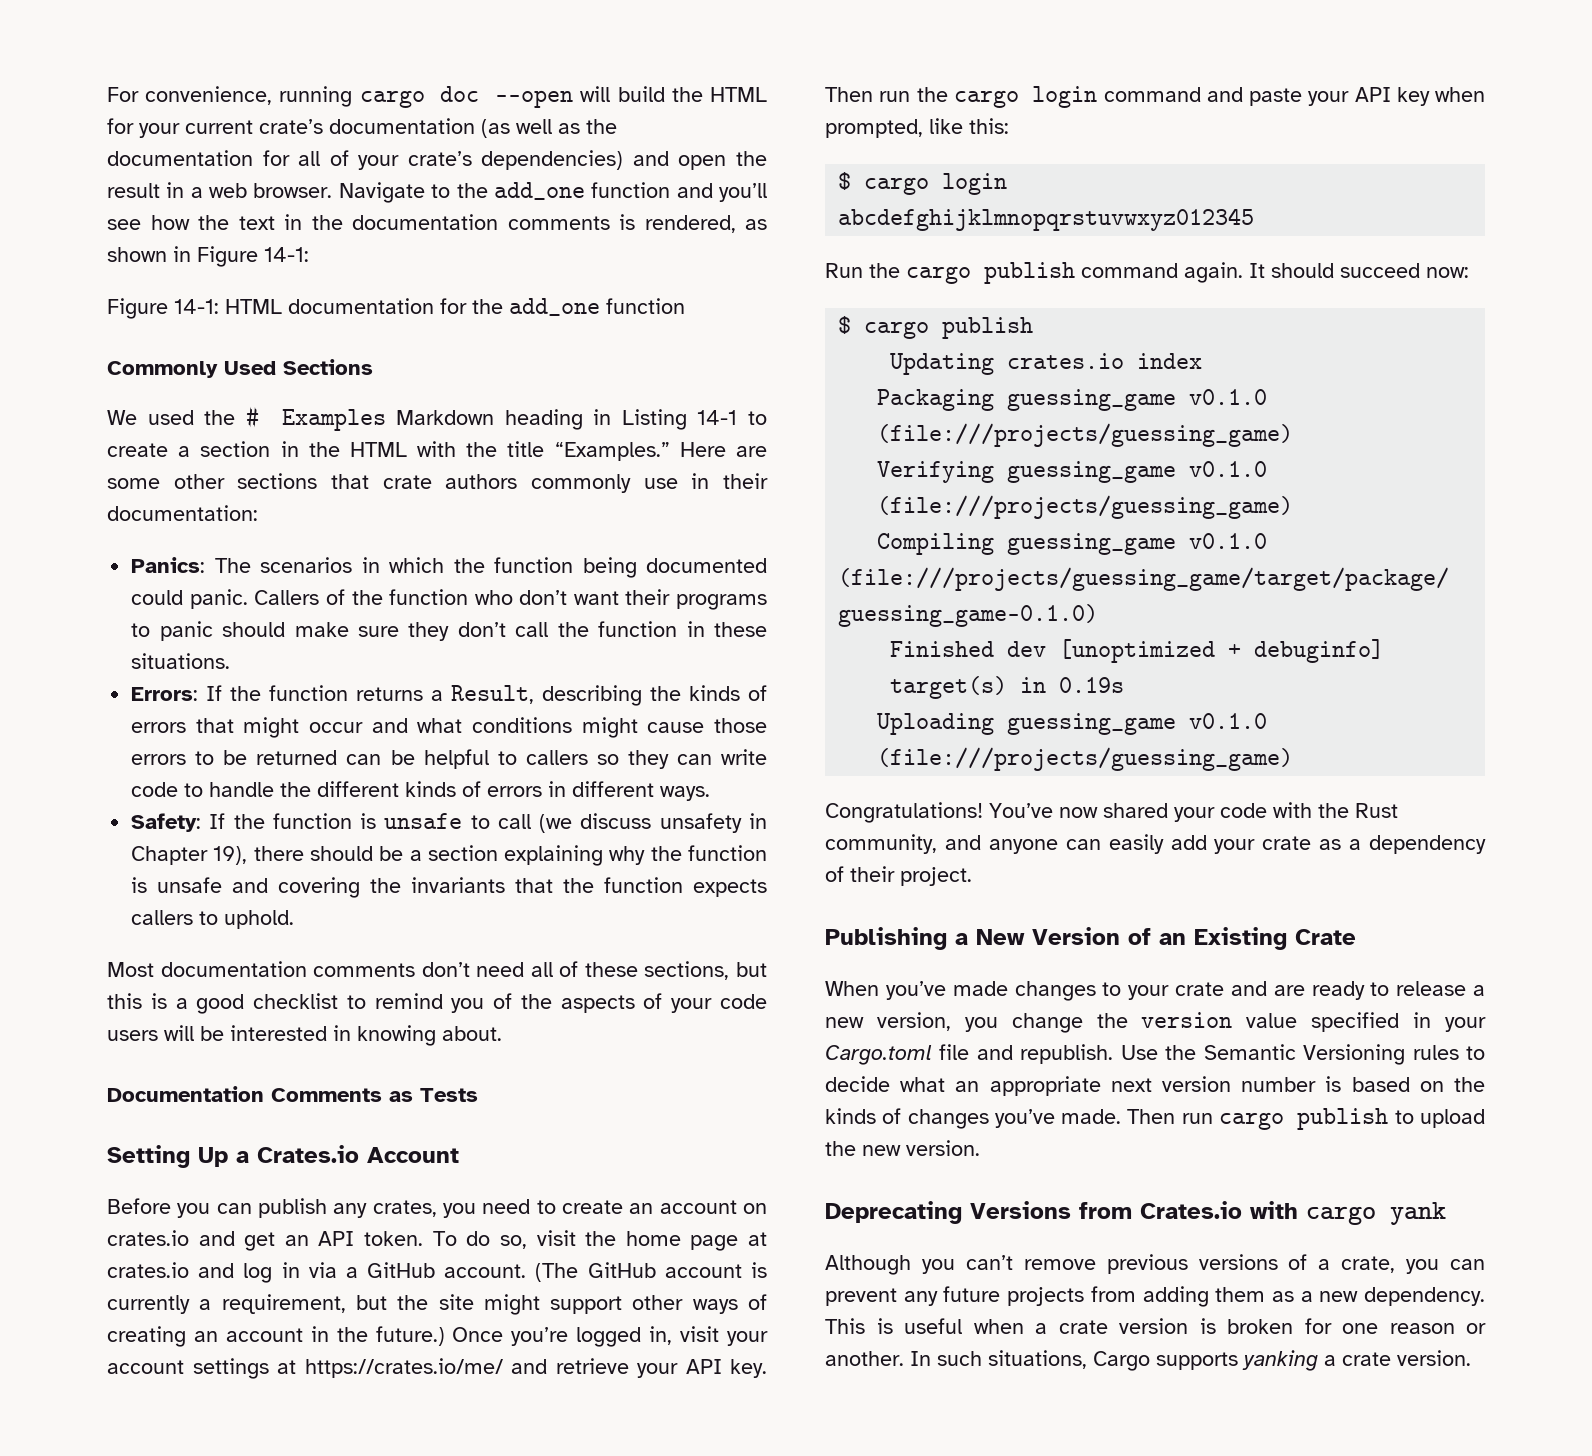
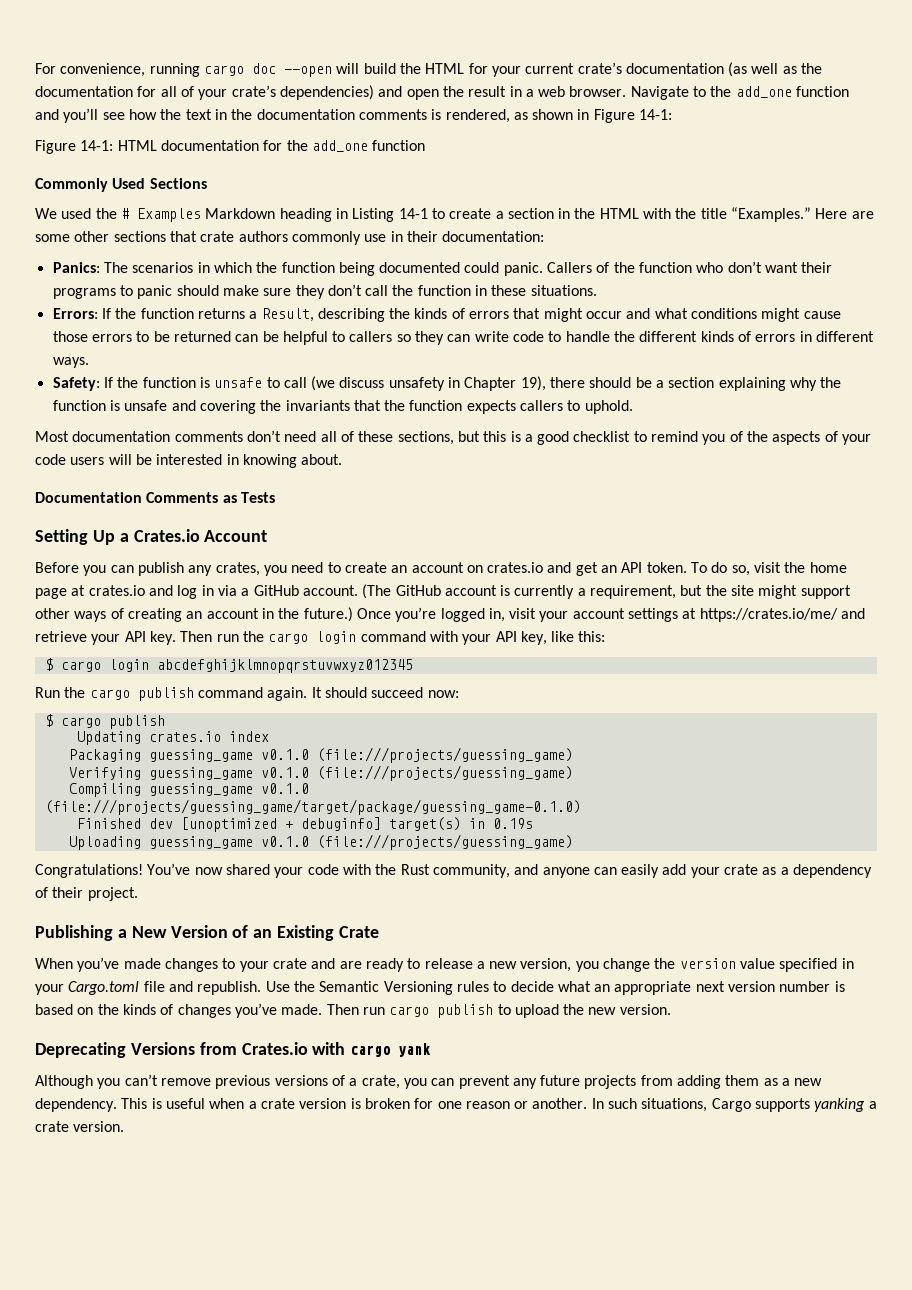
- Then run the cargo login command and paste your API key when prompted, like this:
+ Then run the cargo login command with your API key, like this:
- $ cargo login
- abcdefghijklmnopqrstuvwxyz012345
+ $ cargo login abcdefghijklmnopqrstuvwxyz012345

